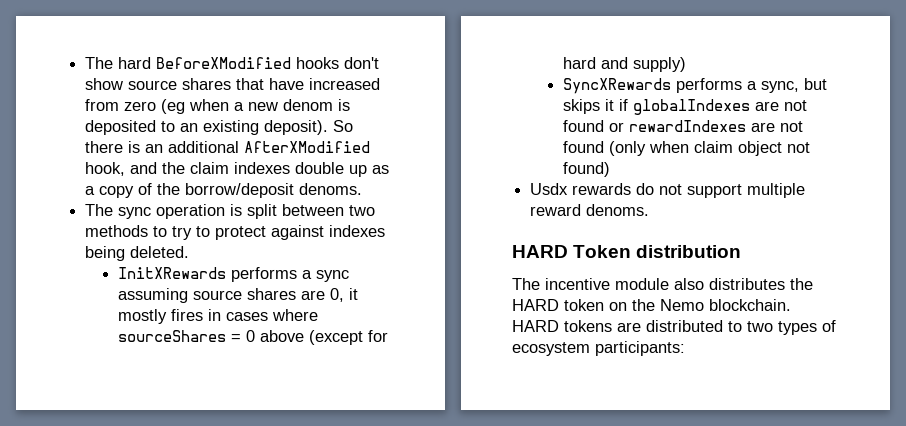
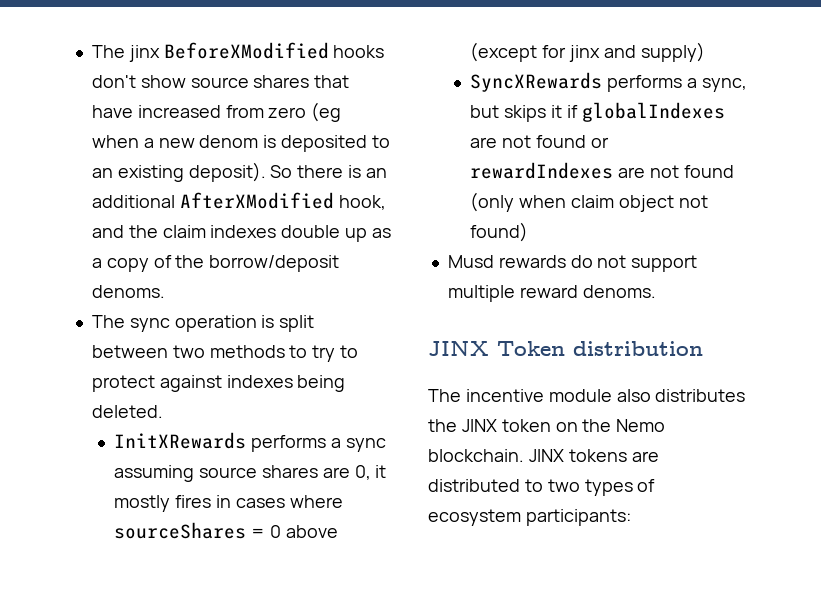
- The hard BeforeXModified hooks don't show source shares that have increased from zero (eg when a new denom is deposited to an existing deposit).
+ The jinx BeforeXModified hooks don't show source shares that have increased from zero (eg when a new denom is deposited to an existing deposit).
- InitXRewards performs a sync assuming source shares are 0, it mostly fires in cases where sourceShares = 0 above (except for hard and supply)
+ InitXRewards performs a sync assuming source shares are 0, it mostly fires in cases where sourceShares = 0 above (except for jinx and supply)
- Usdx rewards do not support multiple reward denoms.
+ Musd rewards do not support multiple reward denoms.
- HARD Token distribution
+ JINX Token distribution
- The incentive module also distributes the HARD token on the Nemo blockchain.
+ The incentive module also distributes the JINX token on the Nemo blockchain.
- HARD tokens are distributed to two types of ecosystem participants:
+ JINX tokens are distributed to two types of ecosystem participants:

